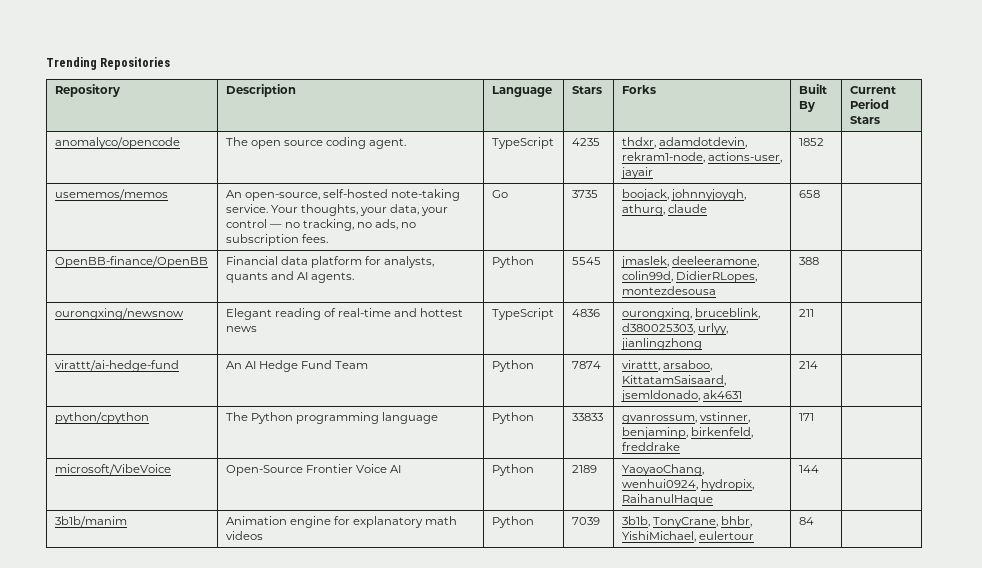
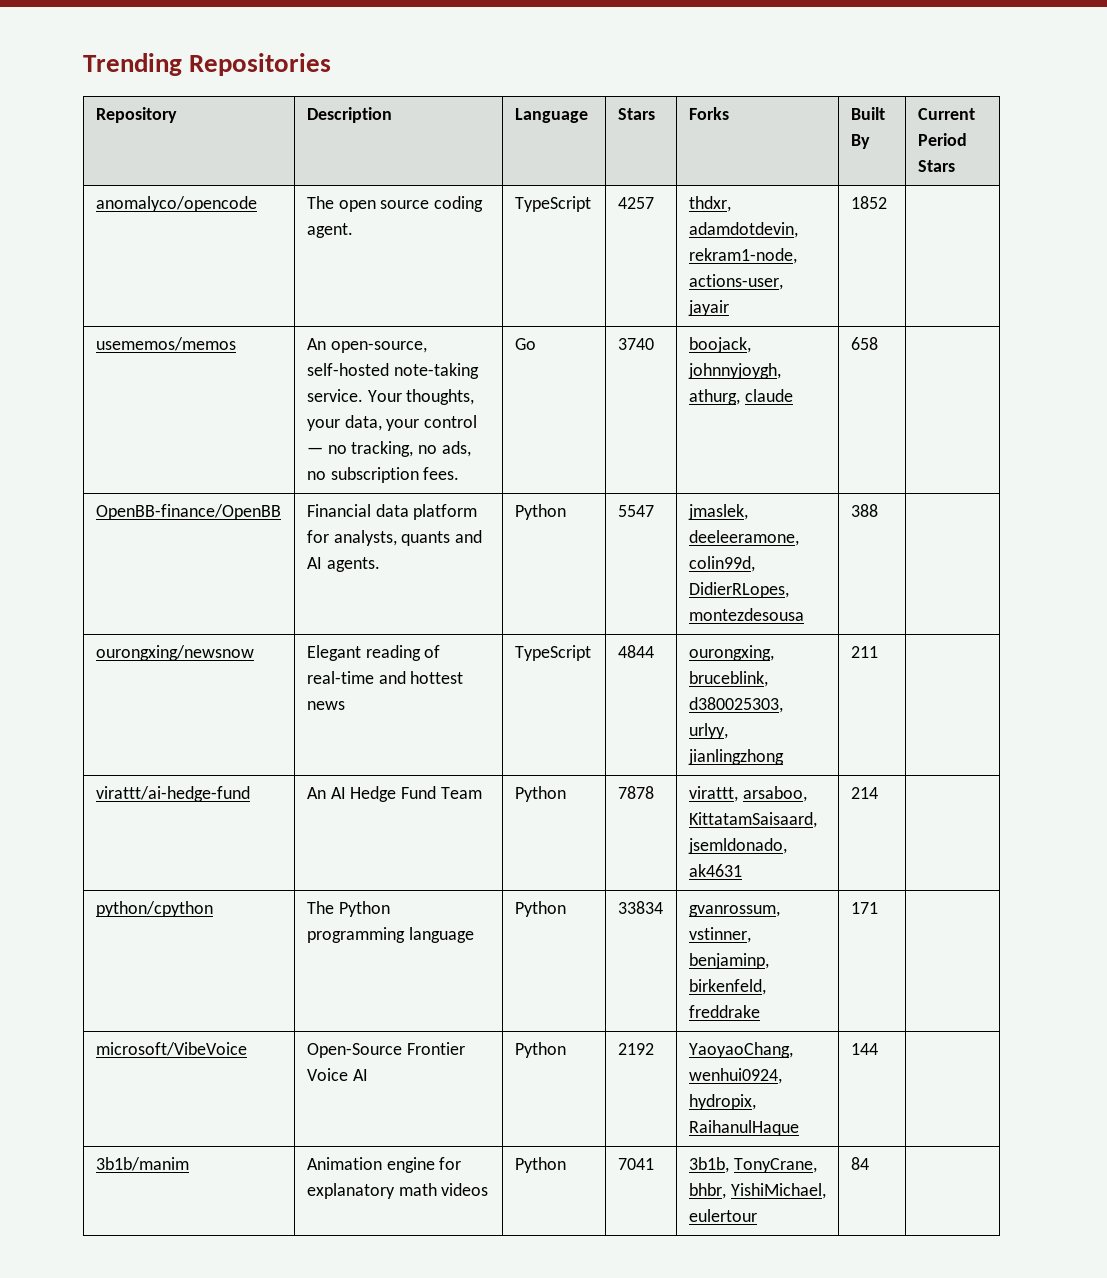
- anomalyco/opencode | The open source coding agent. | TypeScript | 4235 | thdxr, adamdotdevin, rekram1-node, actions-user, jayair | 1852 |
+ anomalyco/opencode | The open source coding agent. | TypeScript | 4257 | thdxr, adamdotdevin, rekram1-node, actions-user, jayair | 1852 |
- usememos/memos | An open-source, self-hosted note-taking service. Your thoughts, your data, your control — no tracking, no ads, no subscription fees. | Go | 3735 | boojack, johnnyjoygh, athurg, claude | 658 |
+ usememos/memos | An open-source, self-hosted note-taking service. Your thoughts, your data, your control — no tracking, no ads, no subscription fees. | Go | 3740 | boojack, johnnyjoygh, athurg, claude | 658 |
- OpenBB-finance/OpenBB | Financial data platform for analysts, quants and AI agents. | Python | 5545 | jmaslek, deeleeramone, colin99d, DidierRLopes, montezdesousa | 388 |
+ OpenBB-finance/OpenBB | Financial data platform for analysts, quants and AI agents. | Python | 5547 | jmaslek, deeleeramone, colin99d, DidierRLopes, montezdesousa | 388 |
- ourongxing/newsnow | Elegant reading of real-time and hottest news | TypeScript | 4836 | ourongxing, bruceblink, d380025303, urlyy, jianlingzhong | 211 |
+ ourongxing/newsnow | Elegant reading of real-time and hottest news | TypeScript | 4844 | ourongxing, bruceblink, d380025303, urlyy, jianlingzhong | 211 |
- virattt/ai-hedge-fund | An AI Hedge Fund Team | Python | 7874 | virattt, arsaboo, KittatamSaisaard, jsemldonado, ak4631 | 214 |
+ virattt/ai-hedge-fund | An AI Hedge Fund Team | Python | 7878 | virattt, arsaboo, KittatamSaisaard, jsemldonado, ak4631 | 214 |
- python/cpython | The Python programming language | Python | 33833 | gvanrossum, vstinner, benjaminp, birkenfeld, freddrake | 171 |
+ python/cpython | The Python programming language | Python | 33834 | gvanrossum, vstinner, benjaminp, birkenfeld, freddrake | 171 |
- microsoft/VibeVoice | Open-Source Frontier Voice AI | Python | 2189 | YaoyaoChang, wenhui0924, hydropix, RaihanulHaque | 144 |
+ microsoft/VibeVoice | Open-Source Frontier Voice AI | Python | 2192 | YaoyaoChang, wenhui0924, hydropix, RaihanulHaque | 144 |
- 3b1b/manim | Animation engine for explanatory math videos | Python | 7039 | 3b1b, TonyCrane, bhbr, YishiMichael, eulertour | 84 |
+ 3b1b/manim | Animation engine for explanatory math videos | Python | 7041 | 3b1b, TonyCrane, bhbr, YishiMichael, eulertour | 84 |

